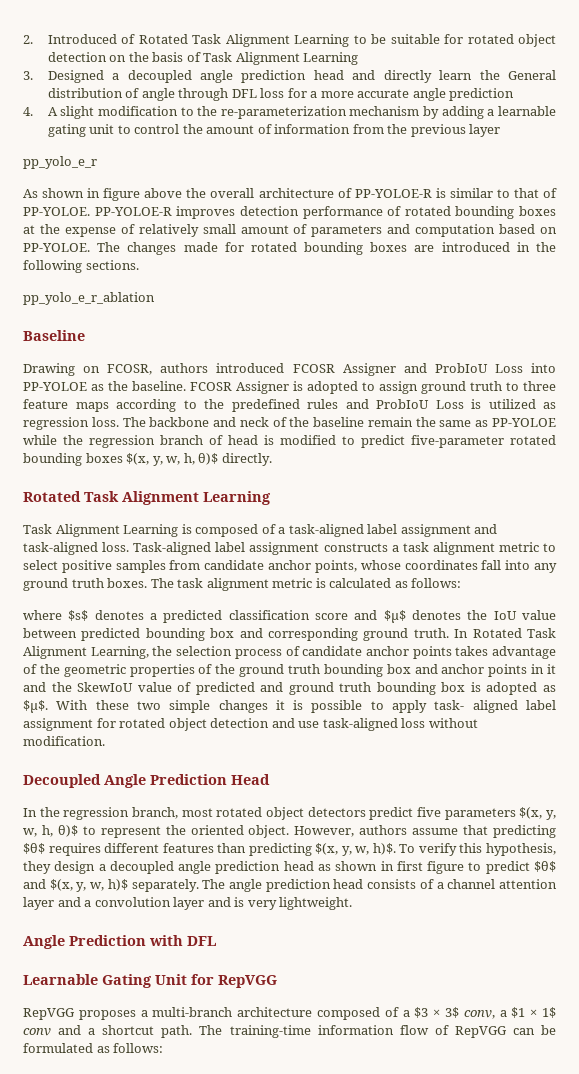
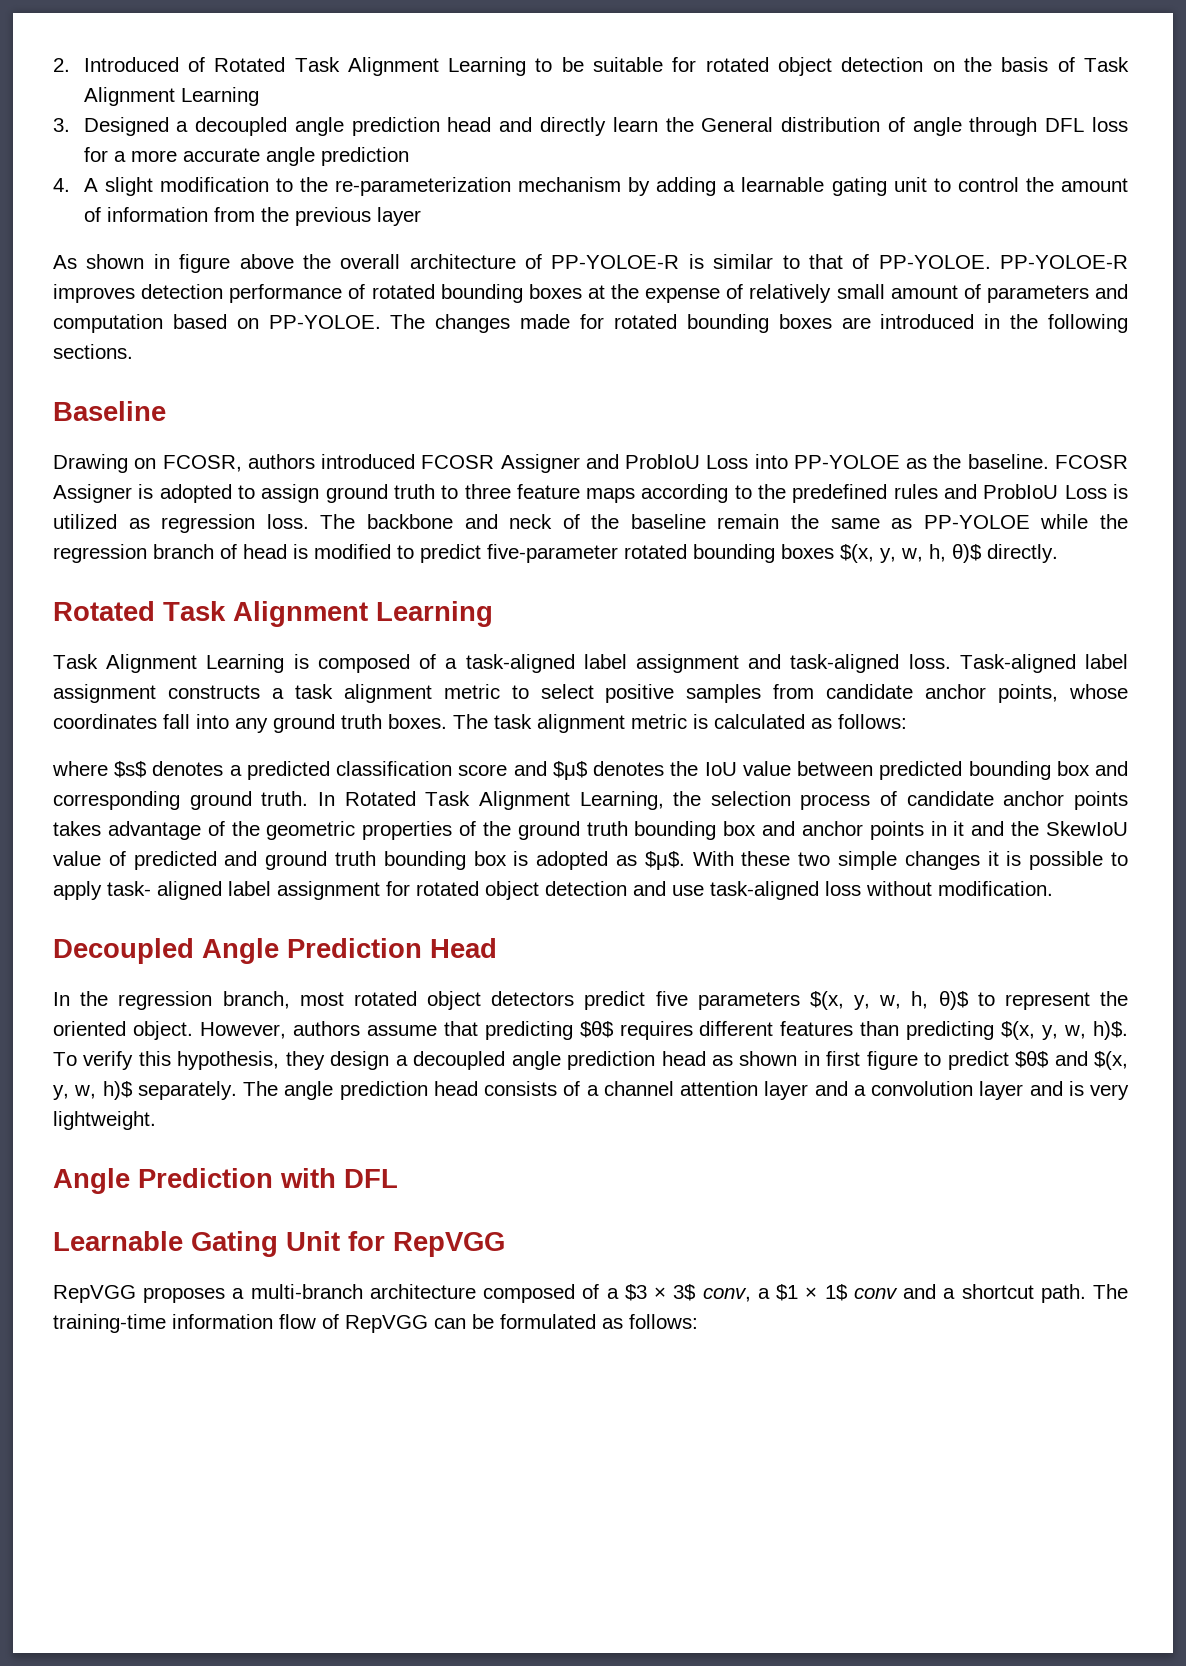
- pp_yolo_e_r
- pp_yolo_e_r_ablation

